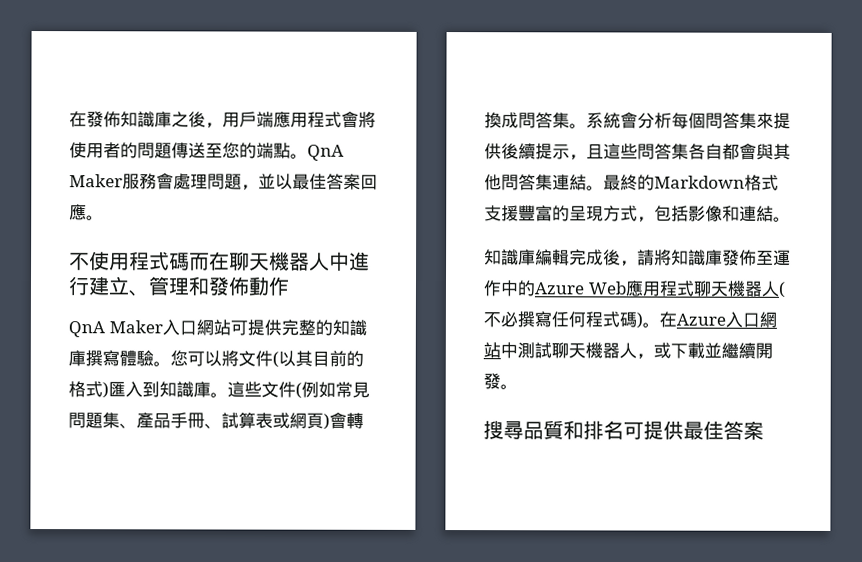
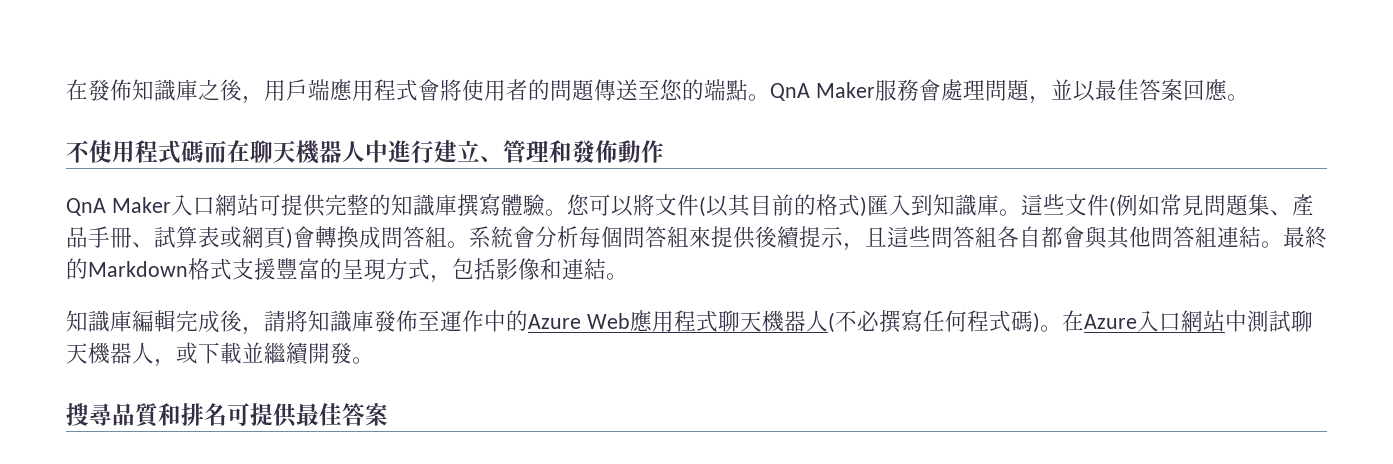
- 這些文件(例如常見問題集、產品手冊、試算表或網頁)會轉換成問答集。
+ 這些文件(例如常見問題集、產品手冊、試算表或網頁)會轉換成問答組。
- 系統會分析每個問答集來提供後續提示，且這些問答集各自都會與其他問答集連結。
+ 系統會分析每個問答組來提供後續提示，且這些問答組各自都會與其他問答組連結。

